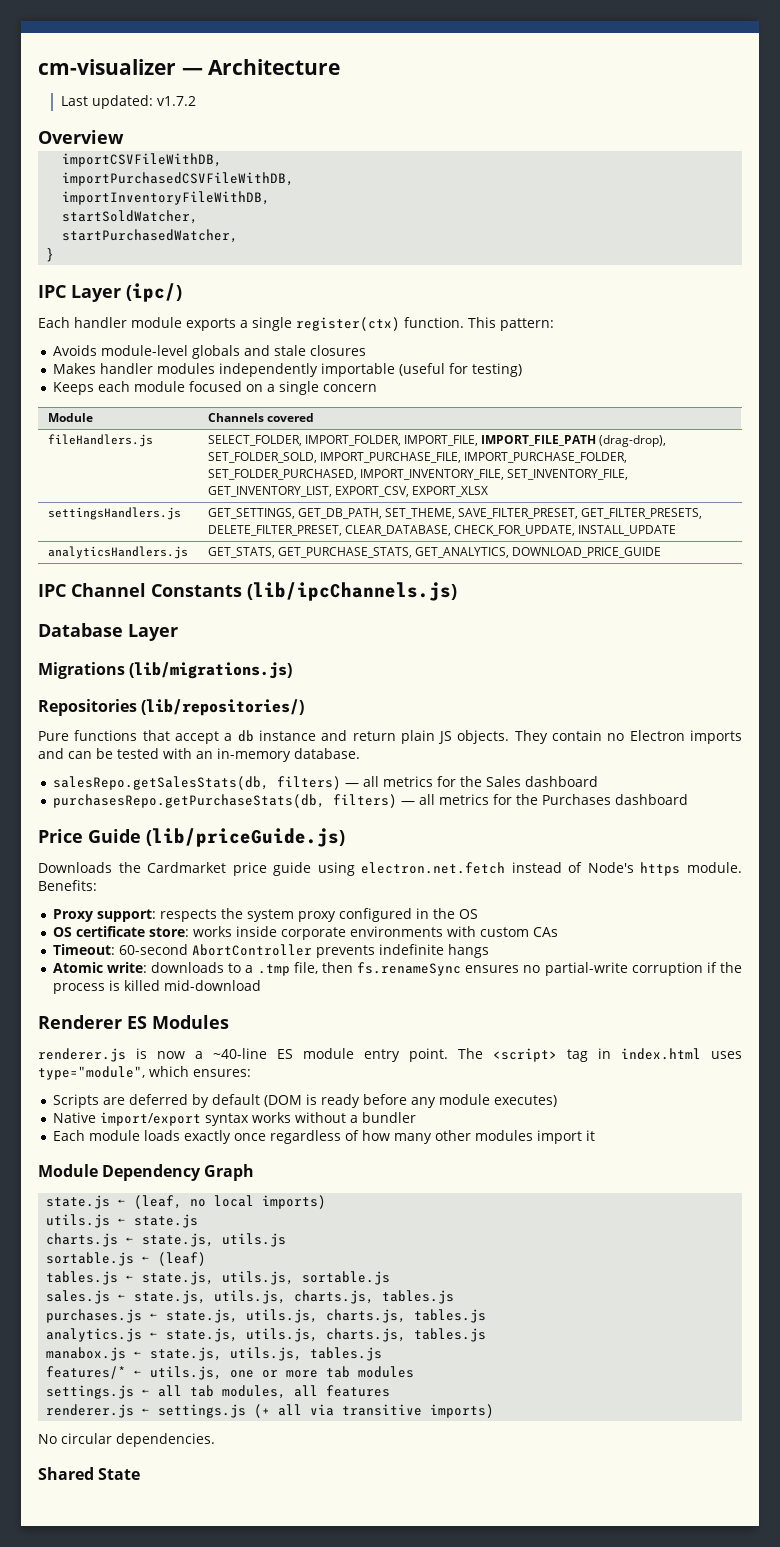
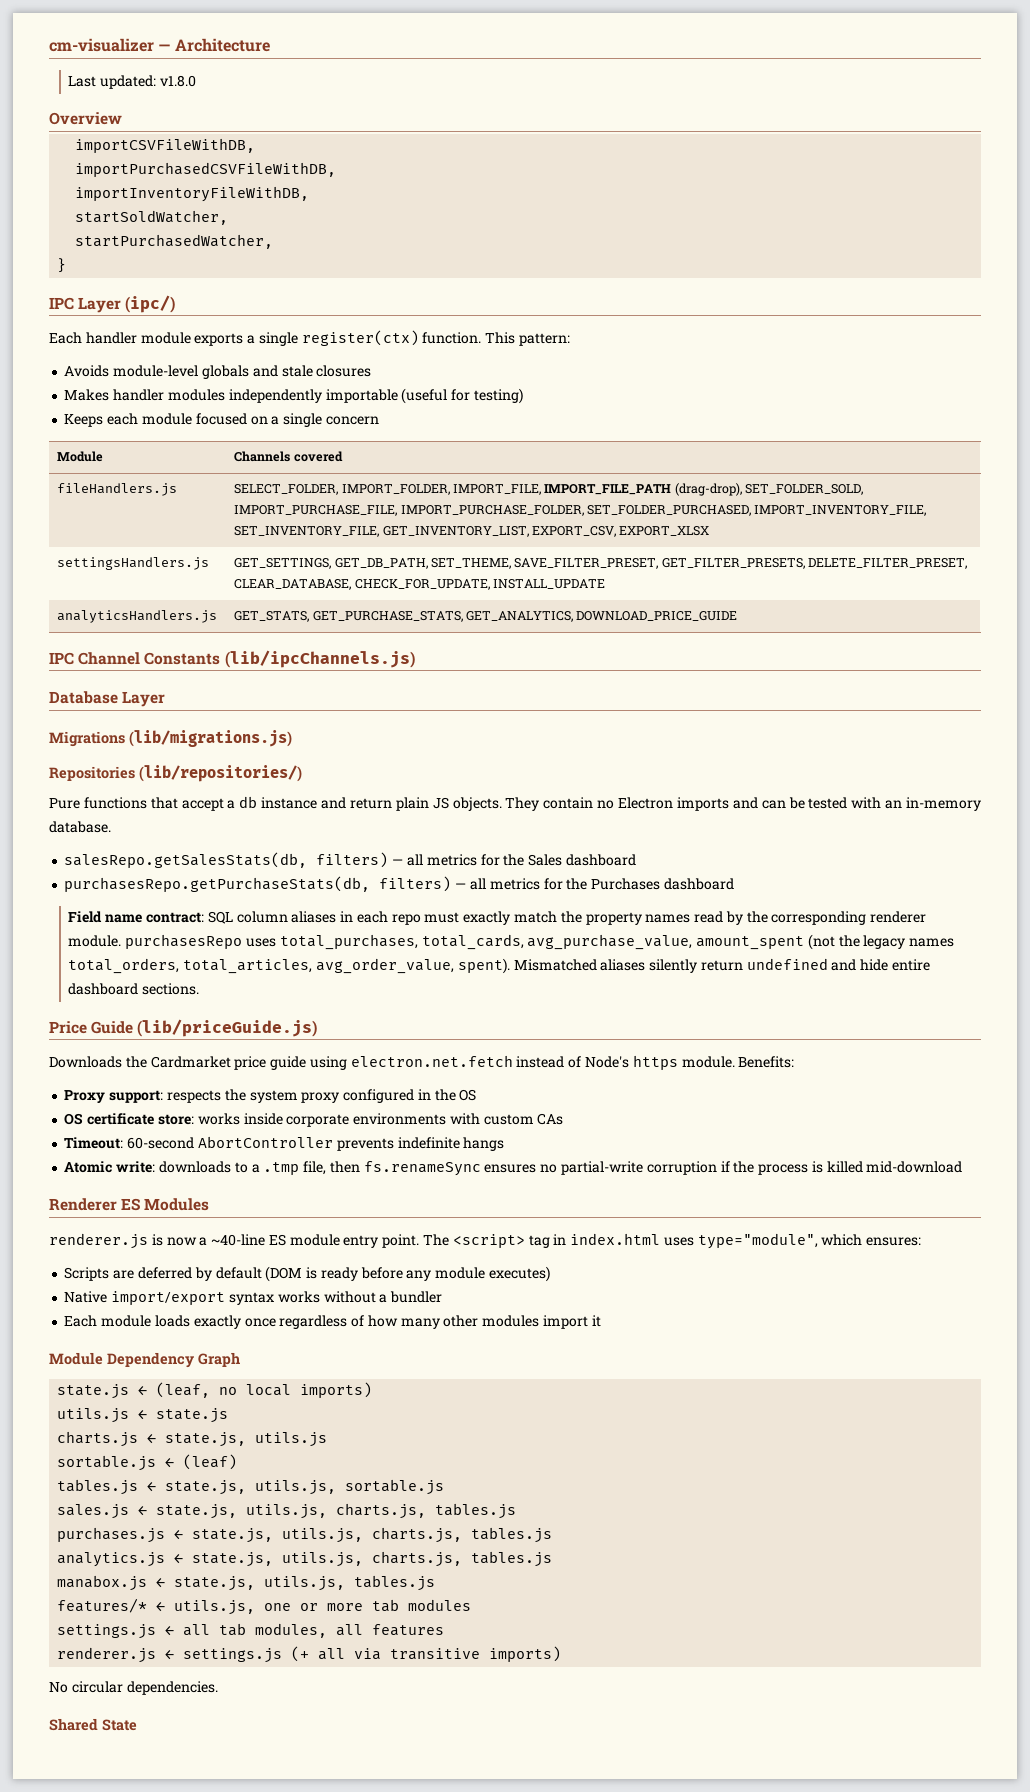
- Last updated: v1.7.2
+ Last updated: v1.8.0
+ Field name contract: SQL column aliases in each repo must exactly match the property names read by the corresponding renderer module. purchasesRepo uses total_purchases, total_cards, avg_purchase_value, amount_spent (not the legacy names total_orders, total_articles, avg_order_value, spent). Mismatched aliases silently return undefined and hide entire dashboard sections.

